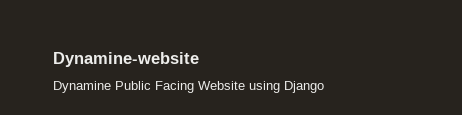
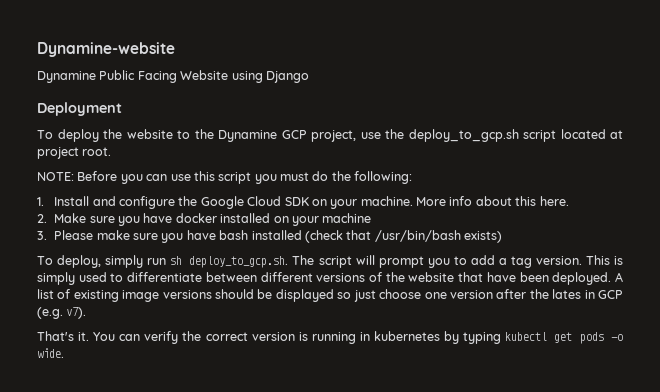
+ Deployment
+ To deploy the website to the Dynamine GCP project, use the deploy_to_gcp.sh script located at project root.
+ NOTE: Before you can use this script you must do the following:
+ 1. Install and configure the Google Cloud SDK on your machine. More info about this here.
+ 2. Make sure you have docker installed on your machine
+ 3. Please make sure you have bash installed (check that /usr/bin/bash exists)
+ To deploy, simply run sh deploy_to_gcp.sh. The script will prompt you to add a tag version. This is simply used to differentiate between different versions of the website that have been deployed. A list of existing image versions should be displayed so just choose one version after the lates in GCP (e.g. v7).
+ That's it. You can verify the correct version is running in kubernetes by typing kubectl get pods -o wide.

